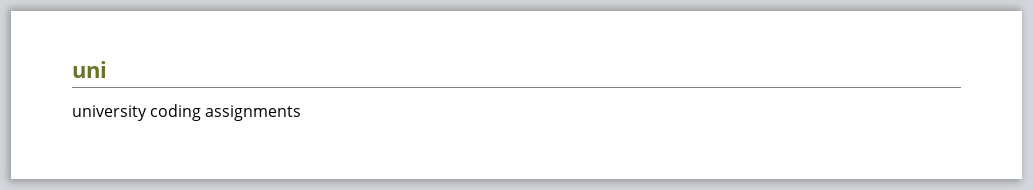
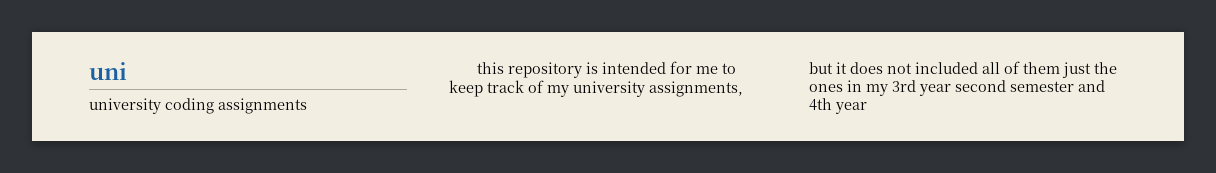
+ this repository is intended for me to keep track of my university assignments, but it does not included all of them just the ones in my 3rd year second semester and 4th year

